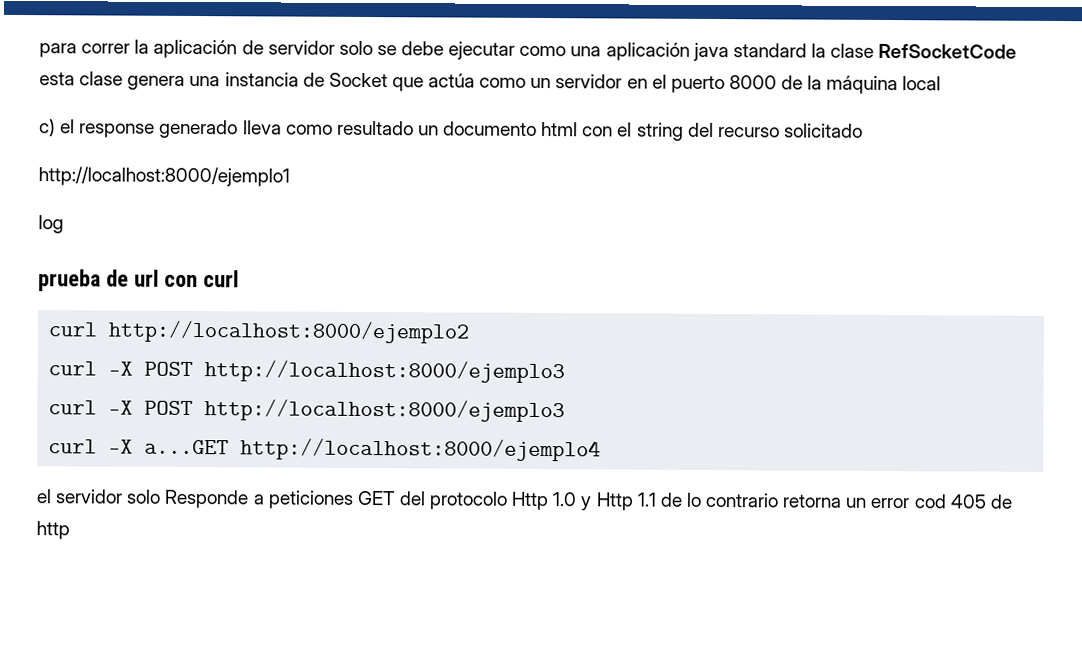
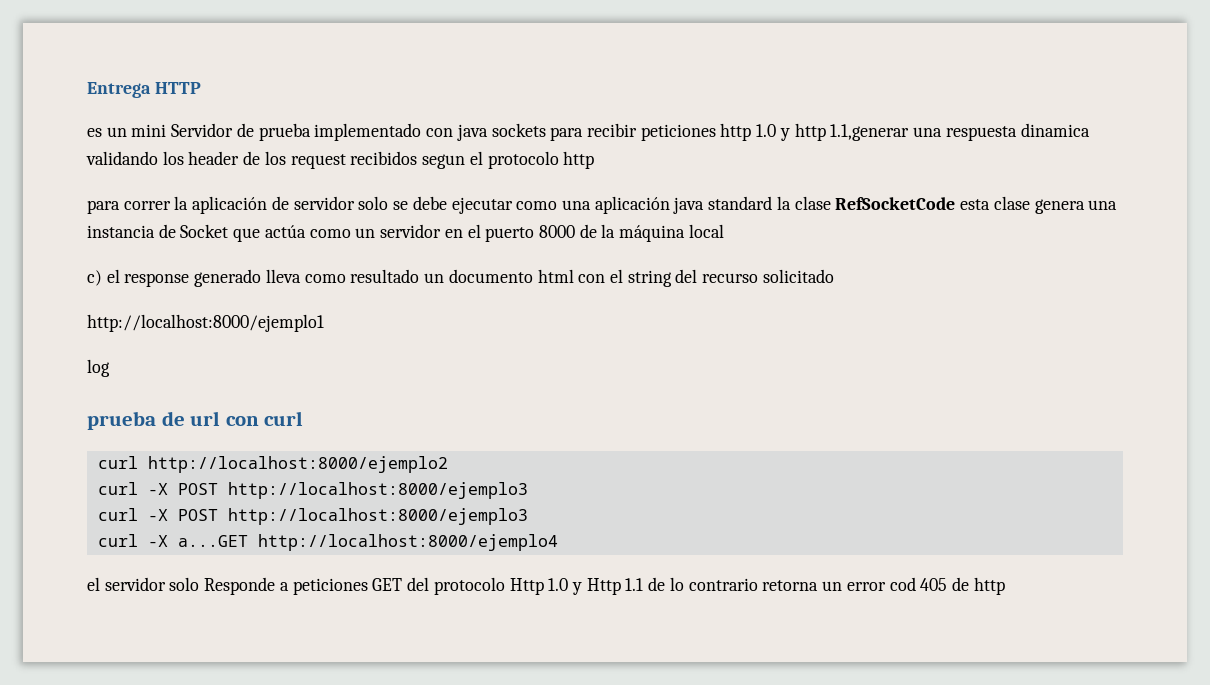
+ Entrega HTTP
+ es un mini Servidor de prueba implementado con java sockets para recibir peticiones http 1.0 y http 1.1,generar una respuesta dinamica validando los header de los request recibidos segun el protocolo http

